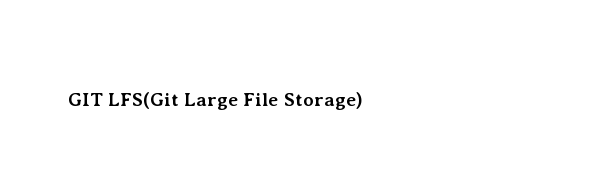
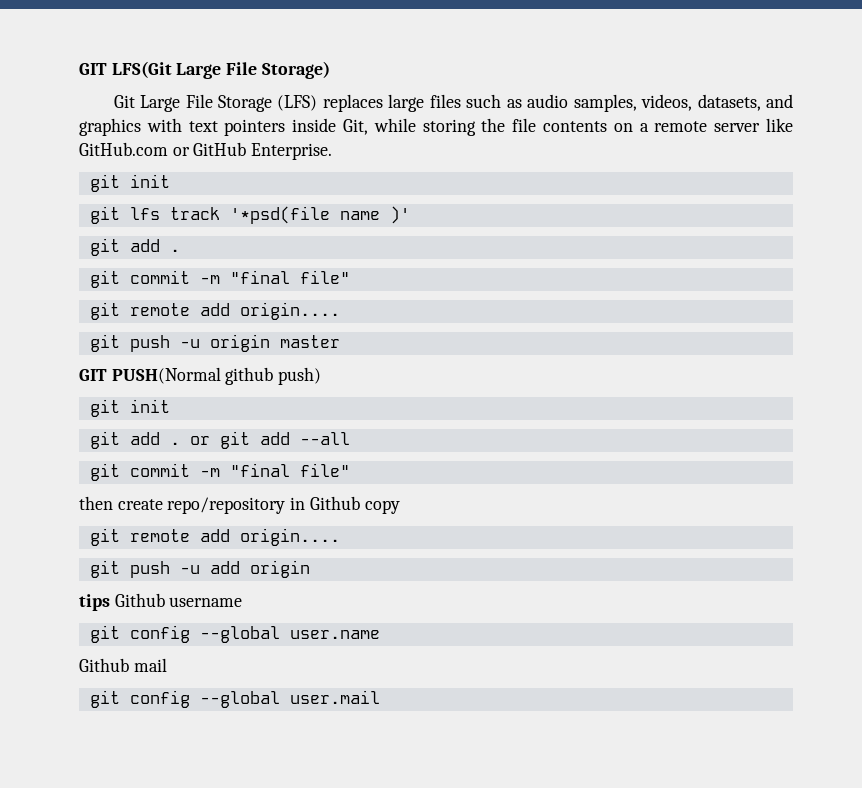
+ Git Large File Storage (LFS) replaces large files such as audio samples, videos, datasets, and graphics with text pointers inside Git, while storing the file contents on a remote server like GitHub.com or GitHub Enterprise.
+ git init
+ git lfs track '*psd(file name )'
+ git add .
+ git commit -m "final file"
+ git remote add origin....
+ git push -u origin master
+ GIT PUSH(Normal github push)
+ git init
+ git add . or git add --all
+ git commit -m "final file"
+ then create repo/repository in Github copy
+ git remote add origin....
+ git push -u add origin
+ tips Github username
+ git config --global user.name
+ Github mail
+ git config --global user.mail

